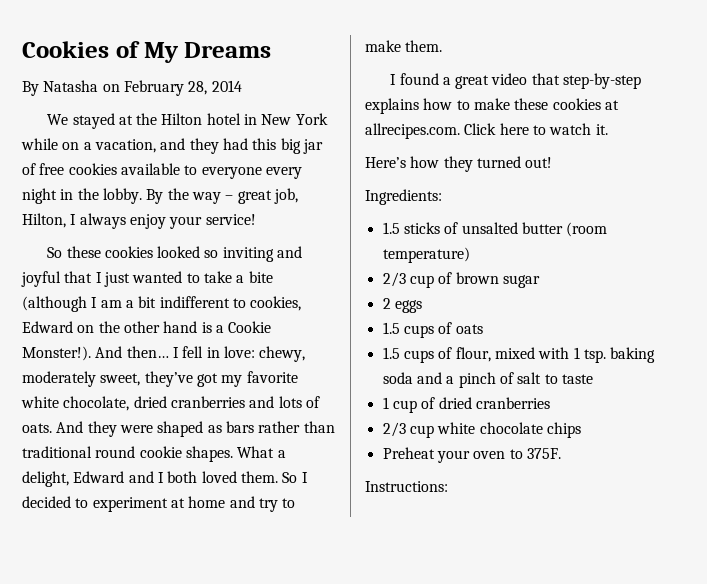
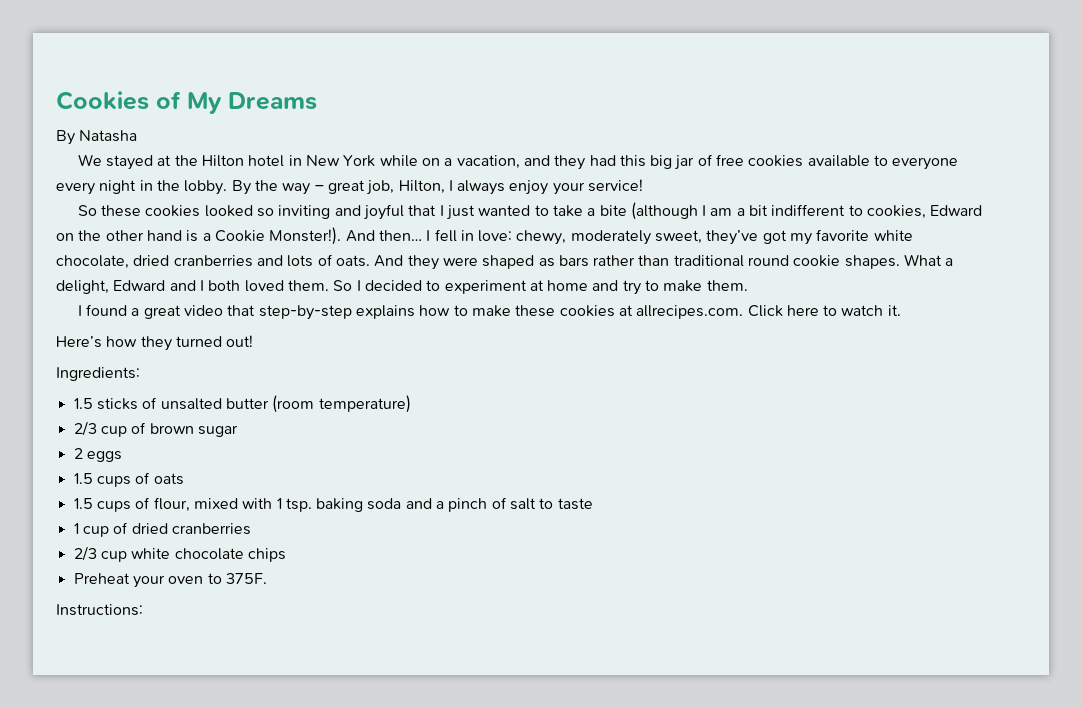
- By Natasha on February 28, 2014
+ By Natasha

